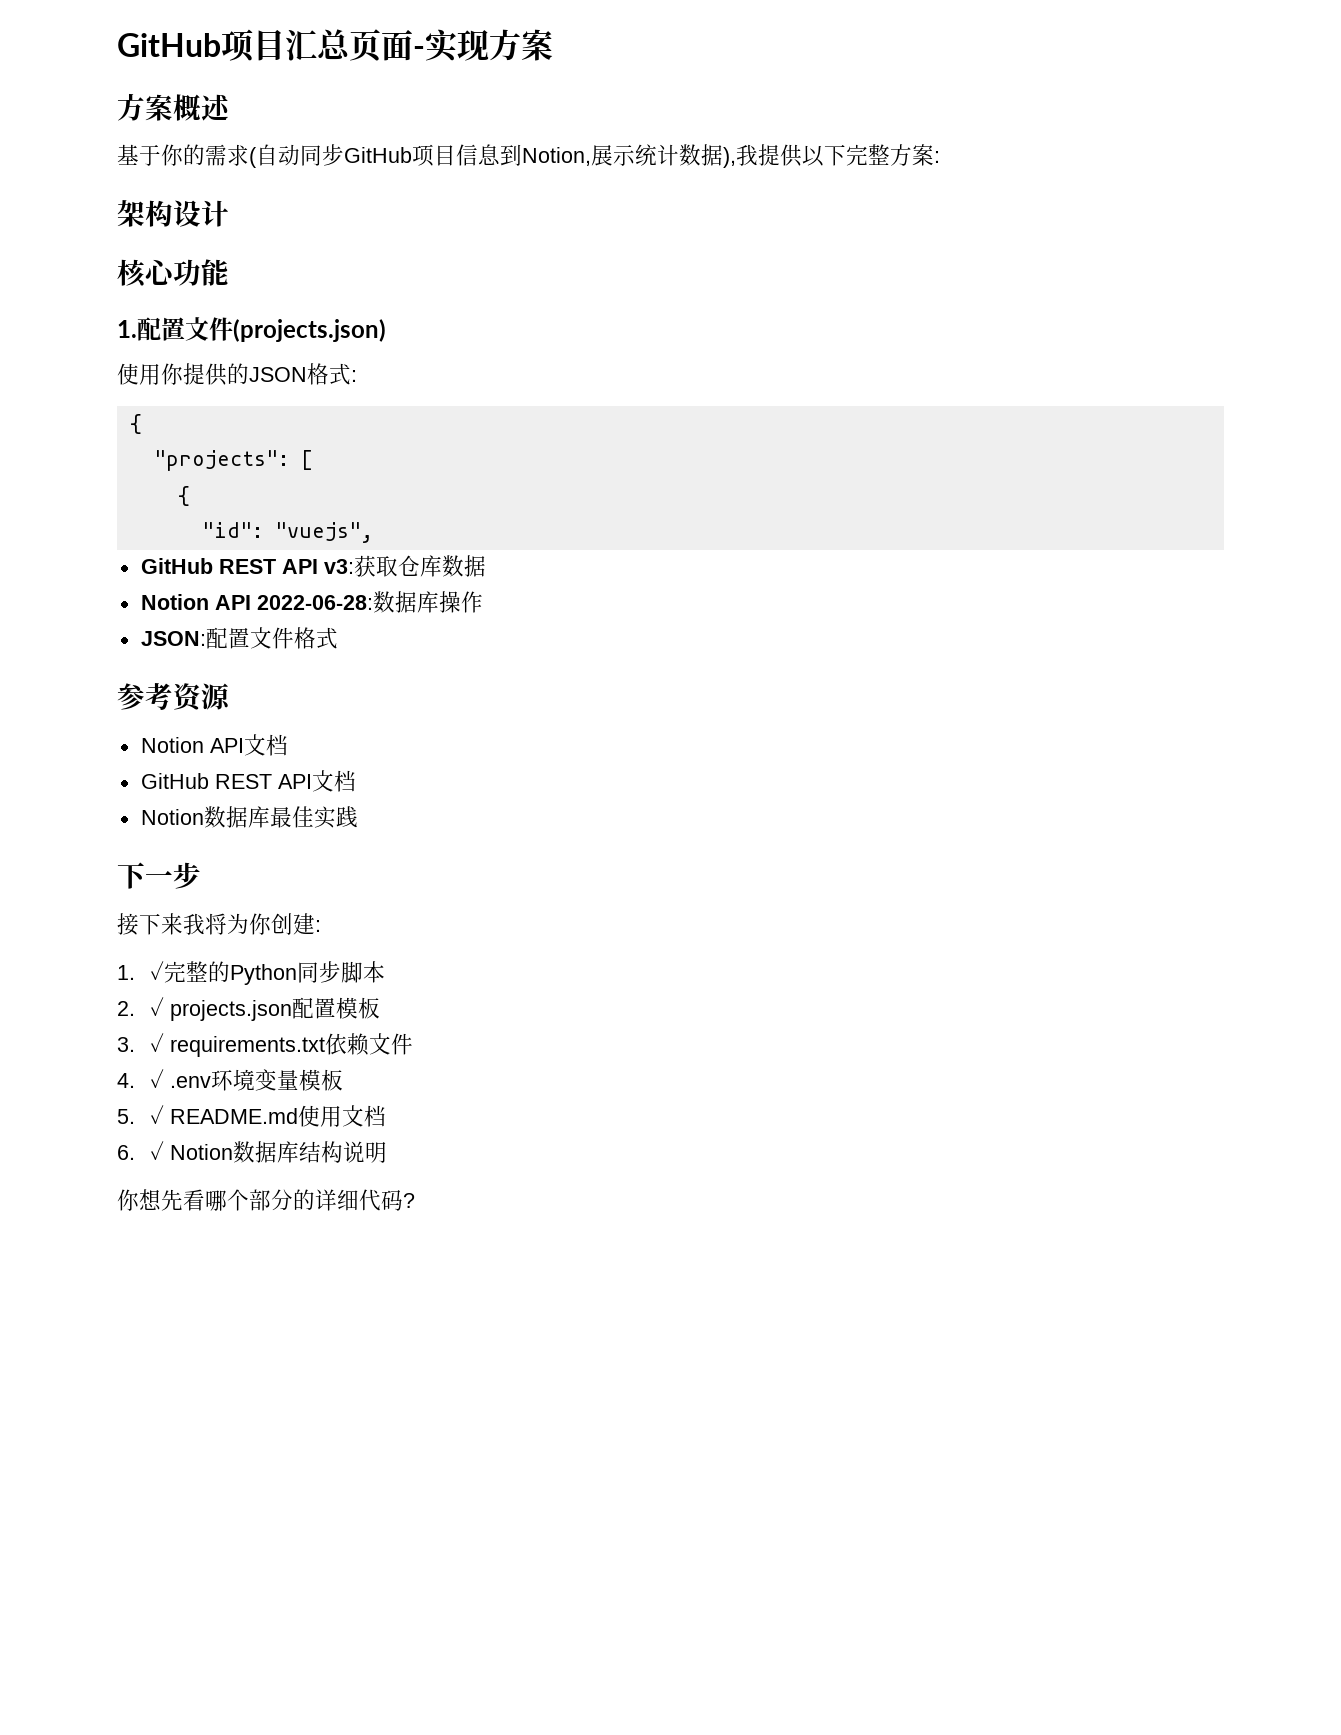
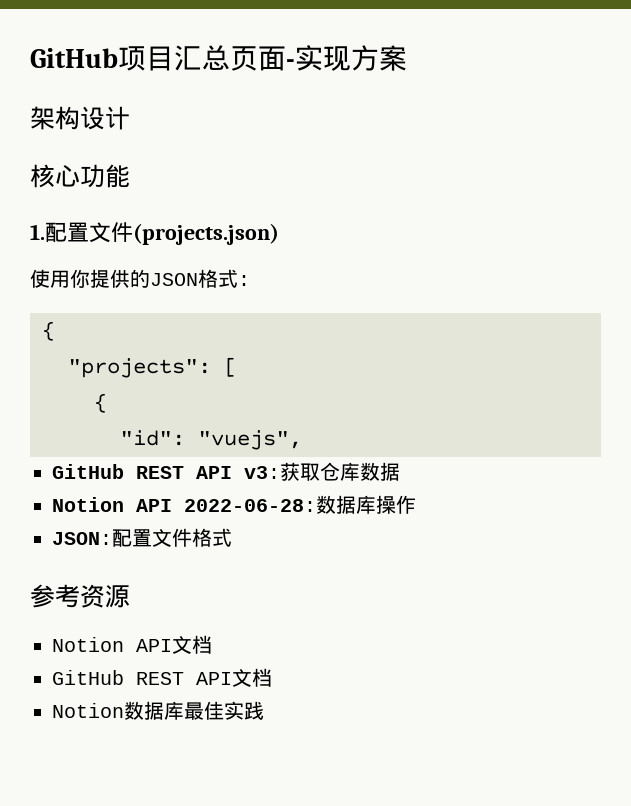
- 方案概述
- 基于你的需求(自动同步GitHub项目信息到Notion,展示统计数据),我提供以下完整方案:
- 下一步
- 接下来我将为你创建:
- 1. ✓完整的Python同步脚本
- 2. ✓ projects.json配置模板
- 3. ✓ requirements.txt依赖文件
- 4. ✓ .env环境变量模板
- 5. ✓ README.md使用文档
- 6. ✓ Notion数据库结构说明
- 你想先看哪个部分的详细代码?

